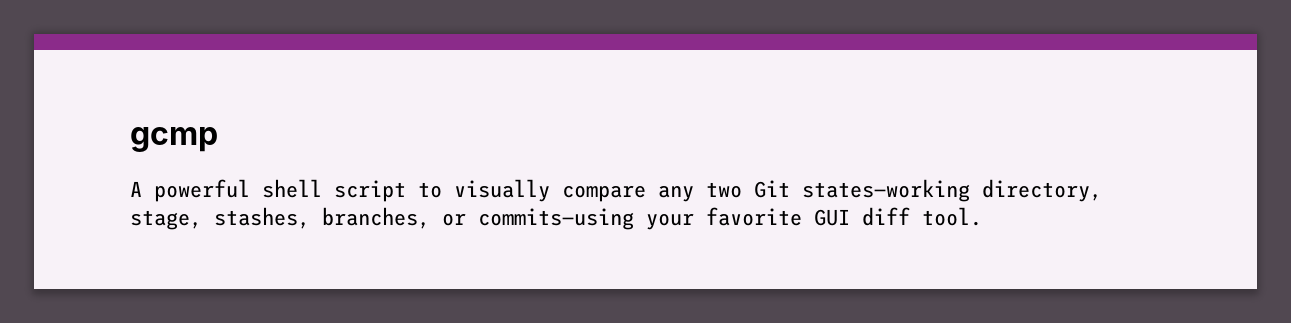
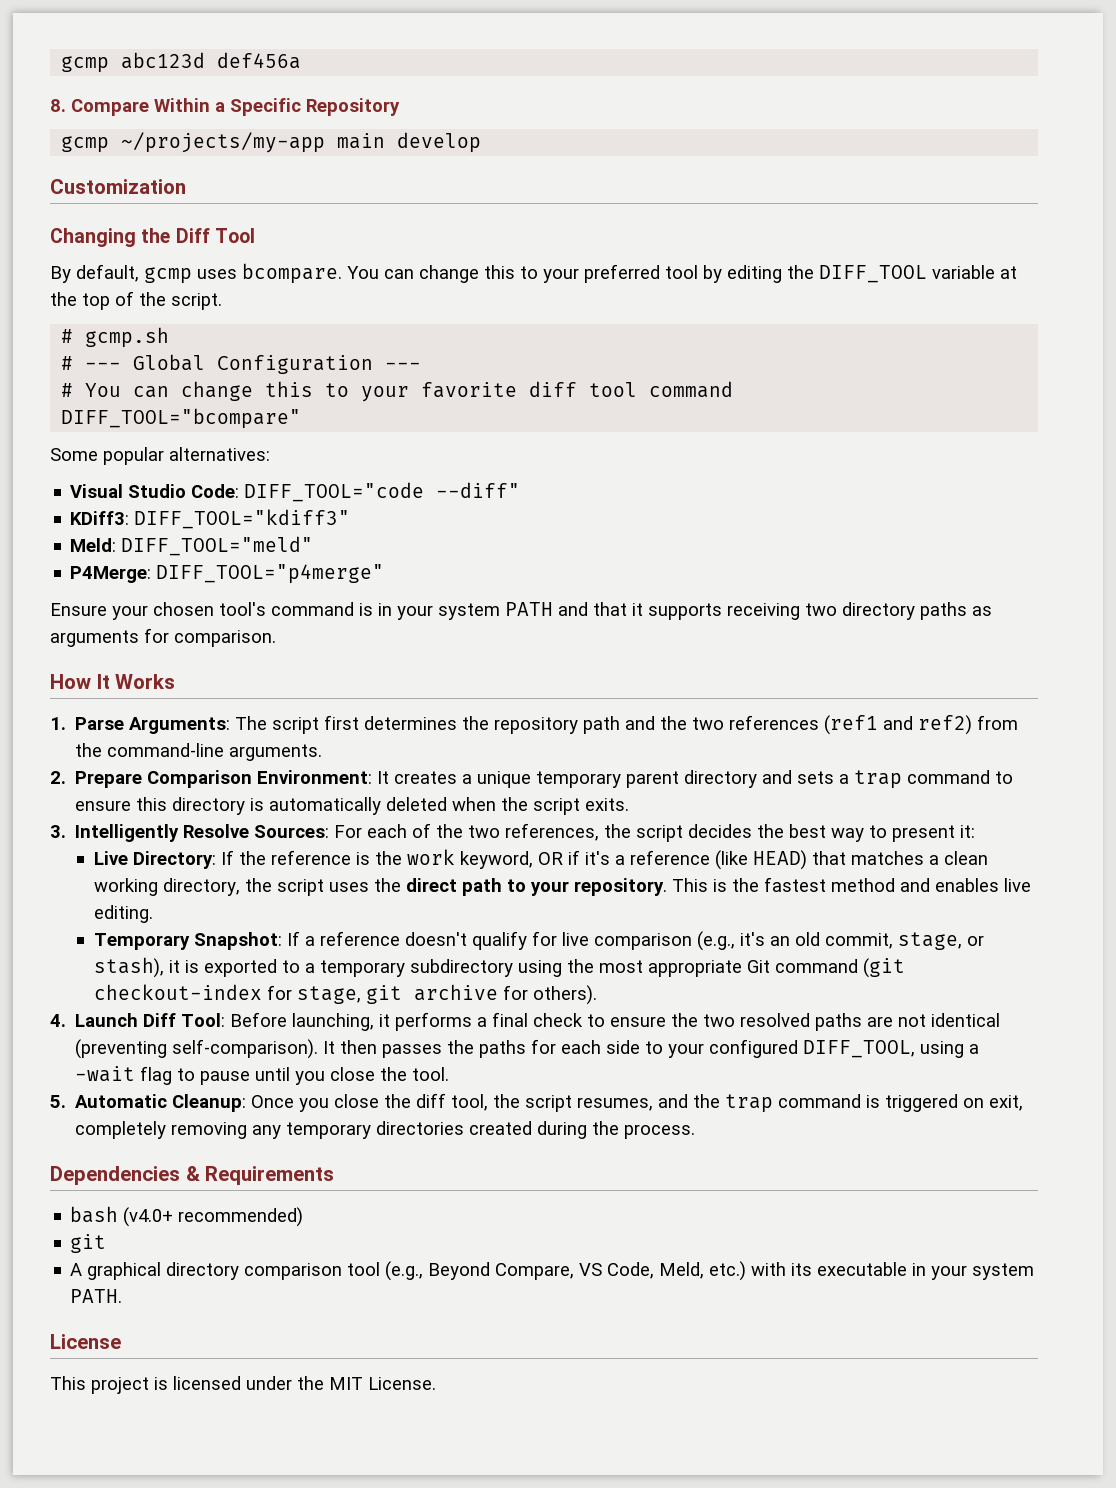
- gcmp
- A powerful shell script to visually compare any two Git states—working directory, stage, stashes, branches, or commits—using your favorite GUI diff tool.
+ gcmp abc123d def456a
+ 8. Compare Within a Specific Repository
+ gcmp ~/projects/my-app main develop
+ Customization
+ Changing the Diff Tool
+ By default, gcmp uses bcompare. You can change this to your preferred tool by editing the DIFF_TOOL variable at the top of the script.
+ # gcmp.sh
+ # --- Global Configuration ---
+ # You can change this to your favorite diff tool command
+ DIFF_TOOL="bcompare"
+ Some popular alternatives:
+ Visual Studio Code: DIFF_TOOL="code --diff"
+ KDiff3: DIFF_TOOL="kdiff3"
+ Meld: DIFF_TOOL="meld"
+ P4Merge: DIFF_TOOL="p4merge"
+ Ensure your chosen tool's command is in your system PATH and that it supports receiving two directory paths as arguments for comparison.
+ How It Works
+ 1. Parse Arguments: The script first determines the repository path and the two references (ref1 and ref2) from the command-line arguments.
+ 2. Prepare Comparison Environment: It creates a unique temporary parent directory and sets a trap command to ensure this directory is automatically deleted when the script exits.
+ 3. Intelligently Resolve Sources: For each of the two references, the script decides the best way to present it:
+ Live Directory: If the reference is the work keyword, OR if it's a reference (like HEAD) that matches a clean working directory, the script uses the direct path to your repository. This is the fastest method and enables live editing.
+ Temporary Snapshot: If a reference doesn't qualify for live comparison (e.g., it's an old commit, stage, or stash), it is exported to a temporary subdirectory using the most appropriate Git command (git checkout-index for stage, git archive for others).
+ 4. Launch Diff Tool: Before launching, it performs a final check to ensure the two resolved paths are not identical (preventing self-comparison). It then passes the paths for each side to your configured DIFF_TOOL, using a -wait flag to pause until you close the tool.
+ 5. Automatic Cleanup: Once you close the diff tool, the script resumes, and the trap command is triggered on exit, completely removing any temporary directories created during the process.
+ Dependencies & Requirements
+ bash (v4.0+ recommended)
+ git
+ A graphical directory comparison tool (e.g., Beyond Compare, VS Code, Meld, etc.) with its executable in your system PATH.
+ License
+ This project is licensed under the MIT License.

